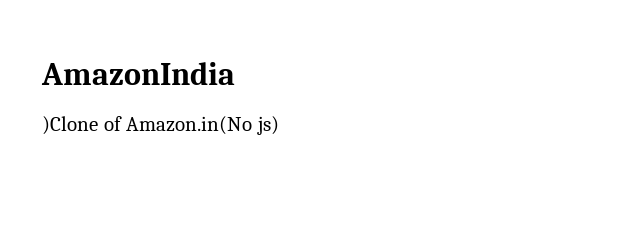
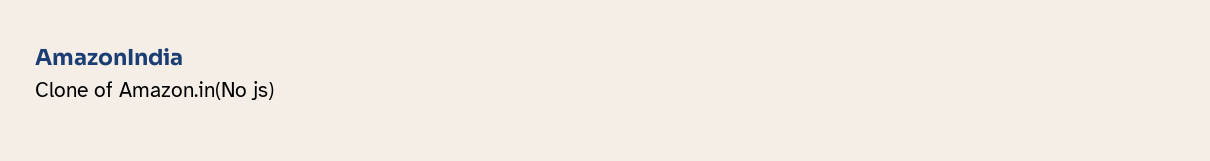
- )Clone of Amazon.in(No js)
+ Clone of Amazon.in(No js)

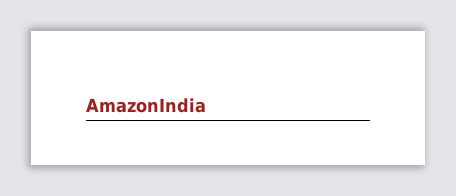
- Clone of Amazon.in(No js)

